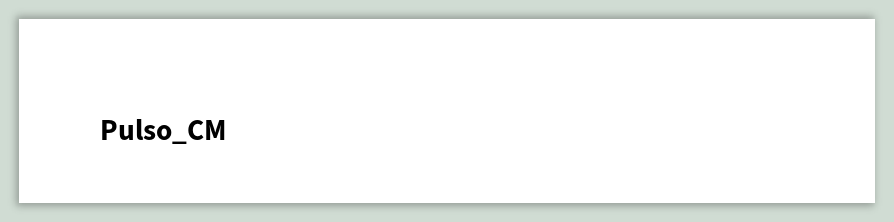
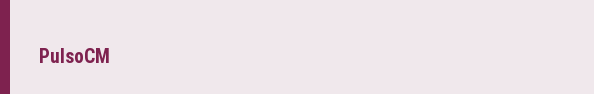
- Pulso_CM
+ PulsoCM

